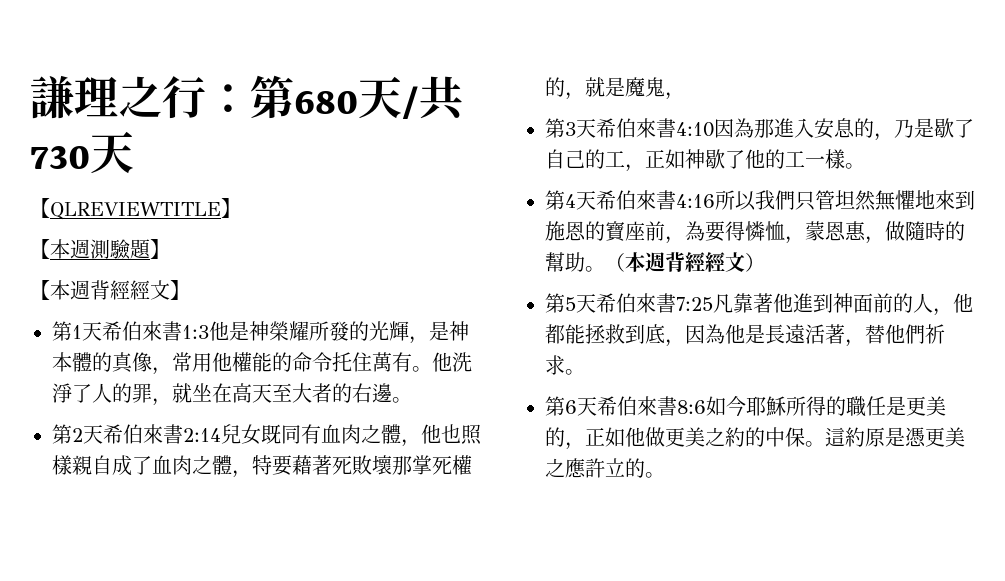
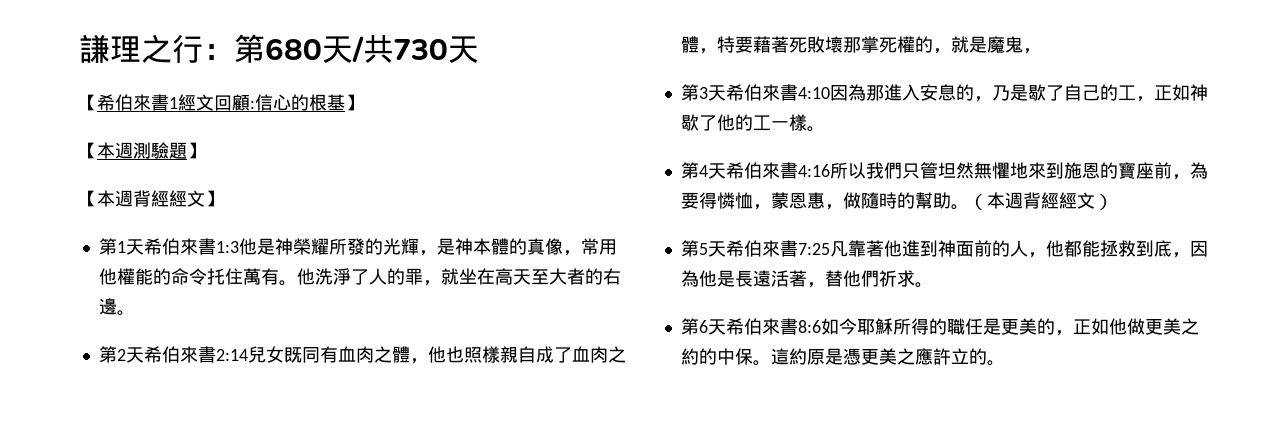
- 【QLREVIEWTITLE】
+ 【希伯來書1經文回顧:信心的根基】

